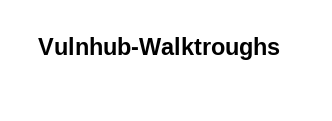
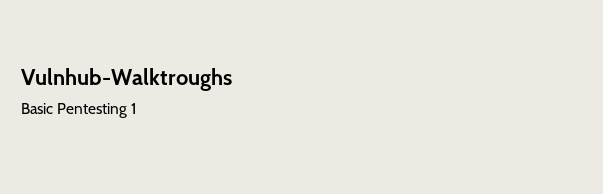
+ Basic Pentesting 1

